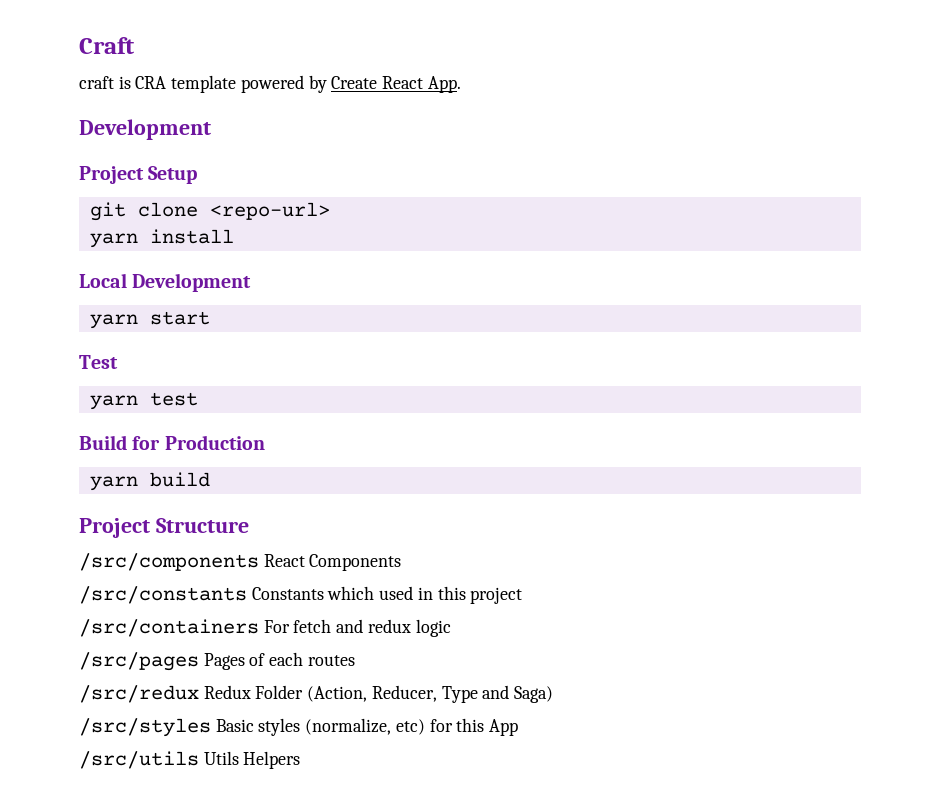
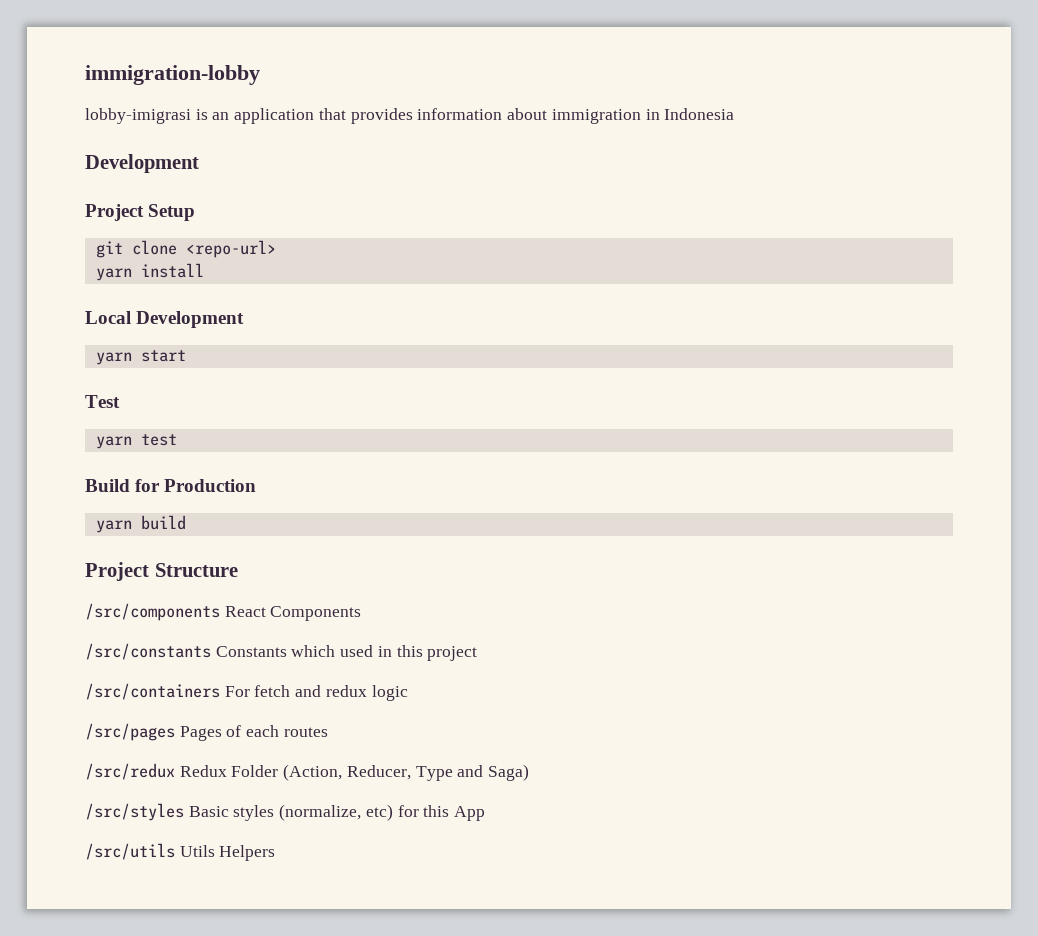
- Craft
- craft is CRA template powered by Create React App.
+ immigration-lobby
+ lobby-imigrasi is an application that provides information about immigration in Indonesia

